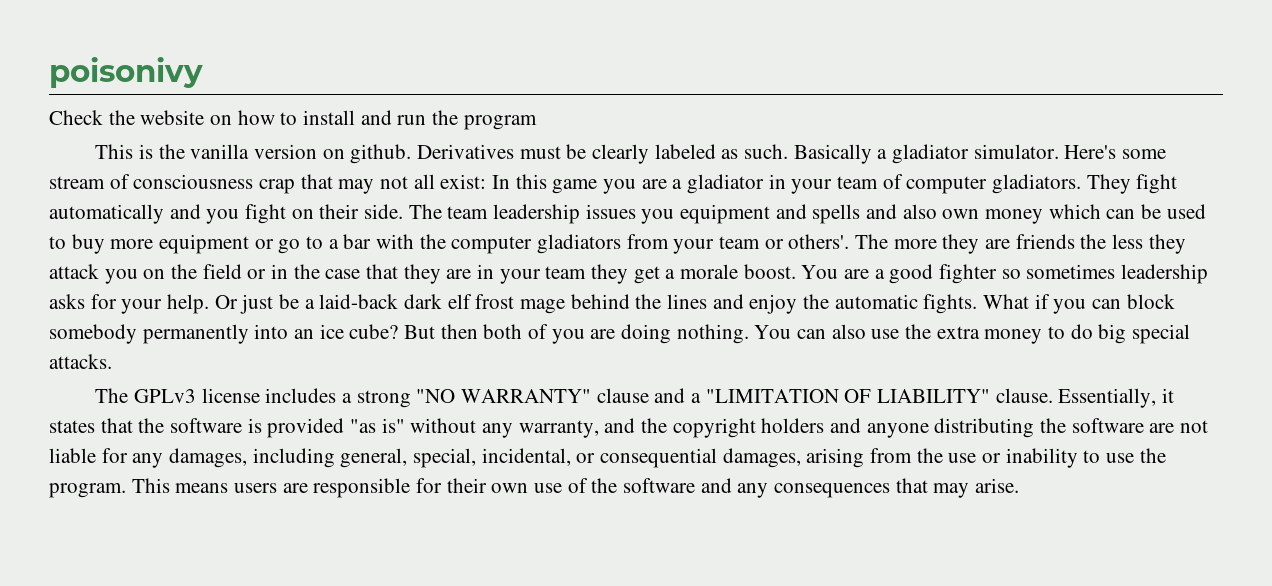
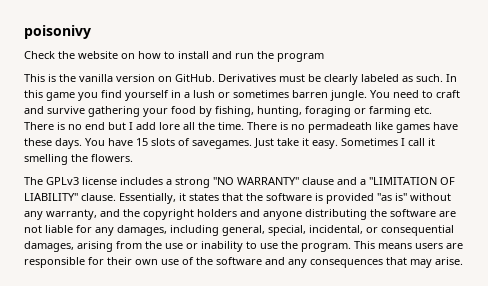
- This is the vanilla version on github.
+ This is the vanilla version on GitHub.
- Basically a gladiator simulator. Here's some stream of consciousness crap that may not all exist: In this game you are a gladiator in your team of computer gladiators. They fight automatically and you fight on their side. The team leadership issues you equipment and spells and also own money which can be used to buy more equipment or go to a bar with the computer gladiators from your team or others'. The more they are friends the less they attack you on the field or in the case that they are in your team they get a morale boost. You are a good fighter so sometimes leadership asks for your help. Or just be a laid-back dark elf frost mage behind the lines and enjoy the automatic fights. What if you can block somebody permanently into an ice cube? But then both of you are doing nothing. You can also use the extra money to do big special attacks.
+ In this game you find yourself in a lush or sometimes barren jungle. You need to craft and survive gathering your food by fishing, hunting, foraging or farming etc. There is no end but I add lore all the time. There is no permadeath like games have these days. You have 15 slots of savegames. Just take it easy. Sometimes I call it smelling the flowers.

